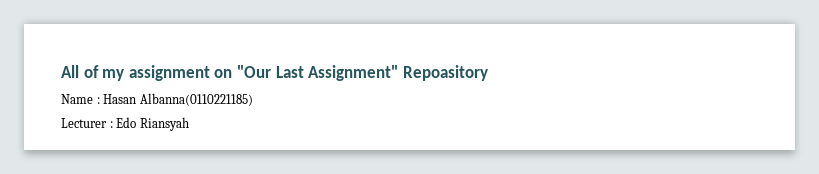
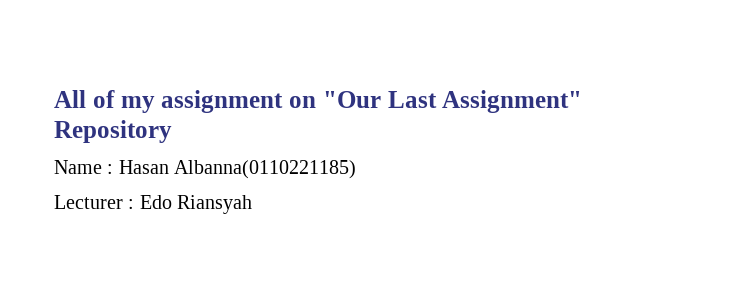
- All of my assignment on "Our Last Assignment" Repoasitory
+ All of my assignment on "Our Last Assignment" Repository

